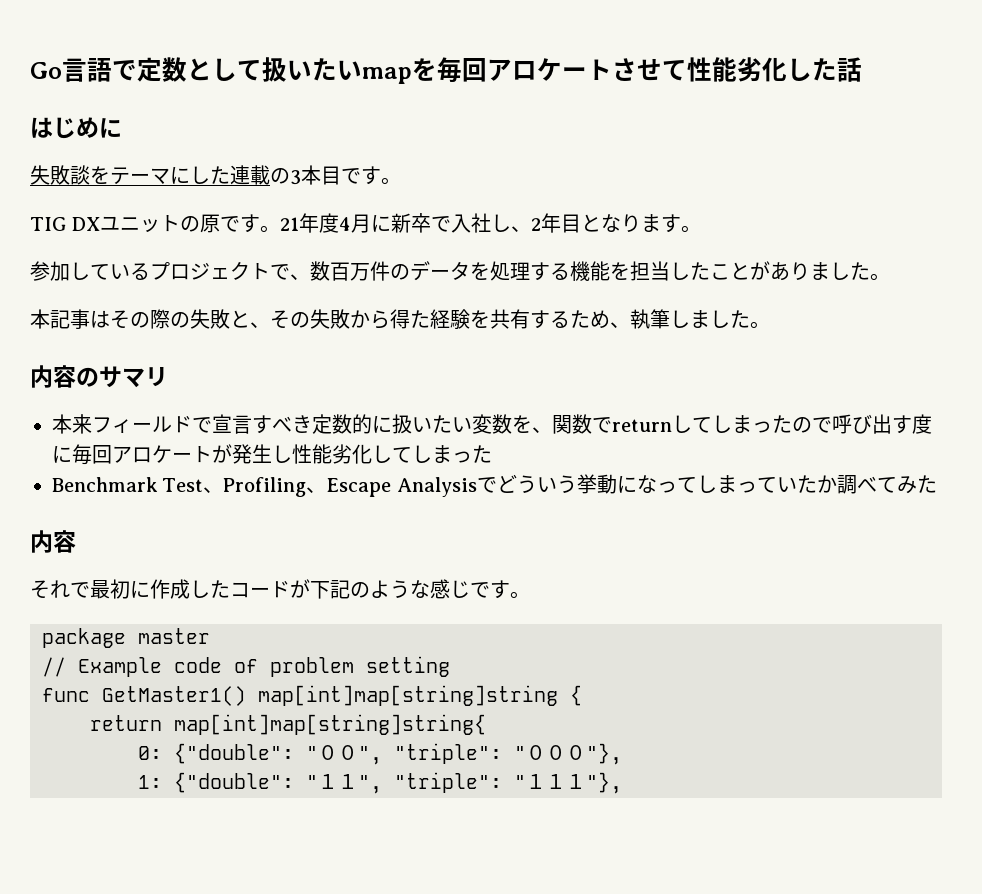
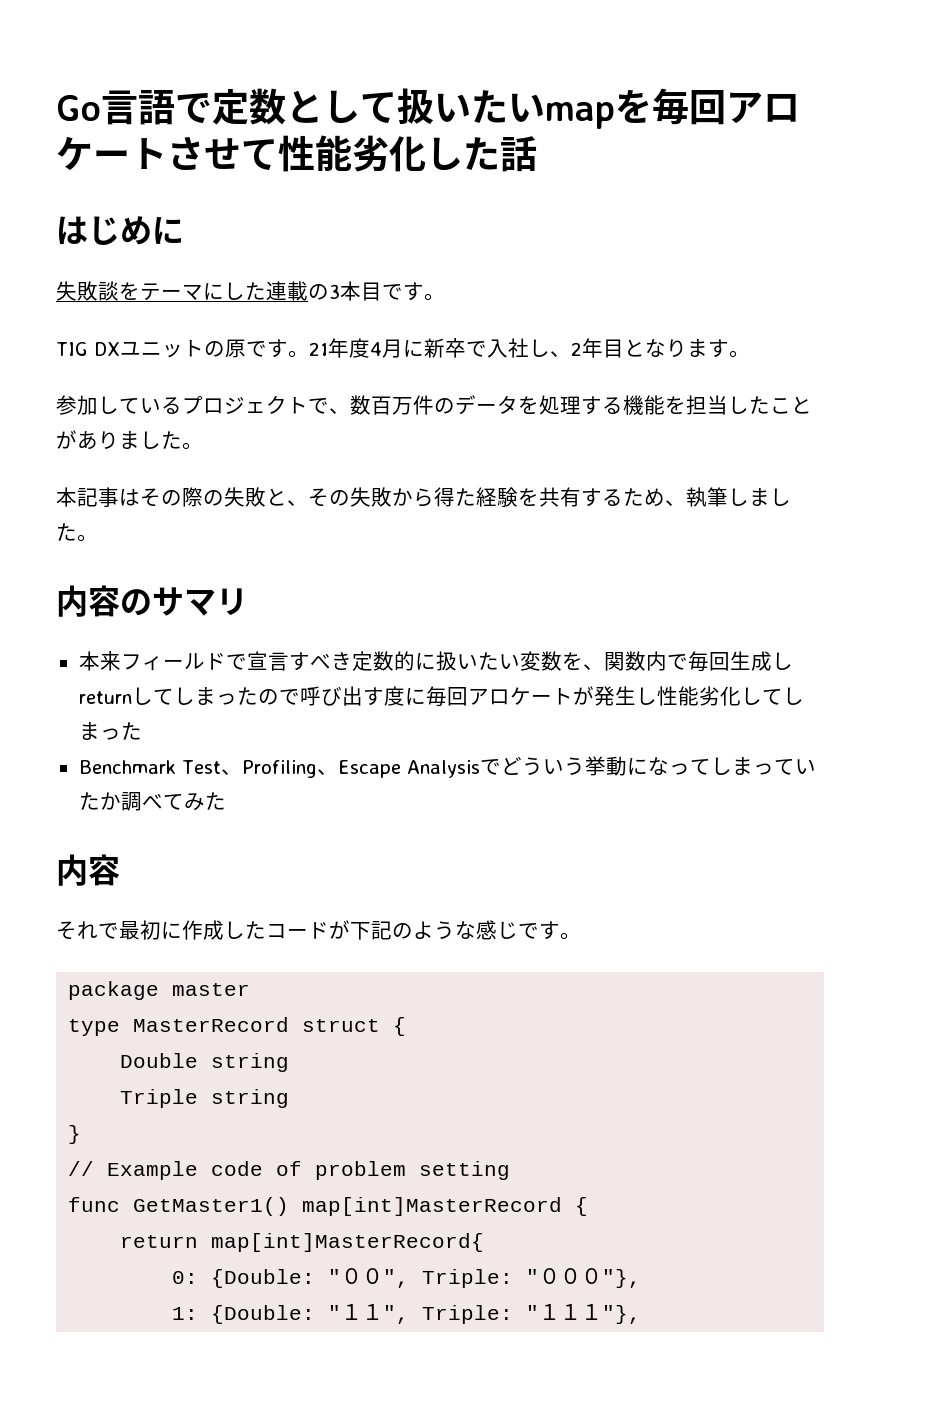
- 本来フィールドで宣言すべき定数的に扱いたい変数を、関数でreturnしてしまったので呼び出す度に毎回アロケートが発生し性能劣化してしまった
+ 本来フィールドで宣言すべき定数的に扱いたい変数を、関数内で毎回生成しreturnしてしまったので呼び出す度に毎回アロケートが発生し性能劣化してしまった
+ type MasterRecord struct {
+ Double string
+ Triple string
+ }
- func GetMaster1() map[int]map[string]string {
+ func GetMaster1() map[int]MasterRecord {
- return map[int]map[string]string{
+ return map[int]MasterRecord{
- 0: {"double": "００", "triple": "０００"},
+ 0: {Double: "００", Triple: "０００"},
- 1: {"double": "１１", "triple": "１１１"},
+ 1: {Double: "１１", Triple: "１１１"},

